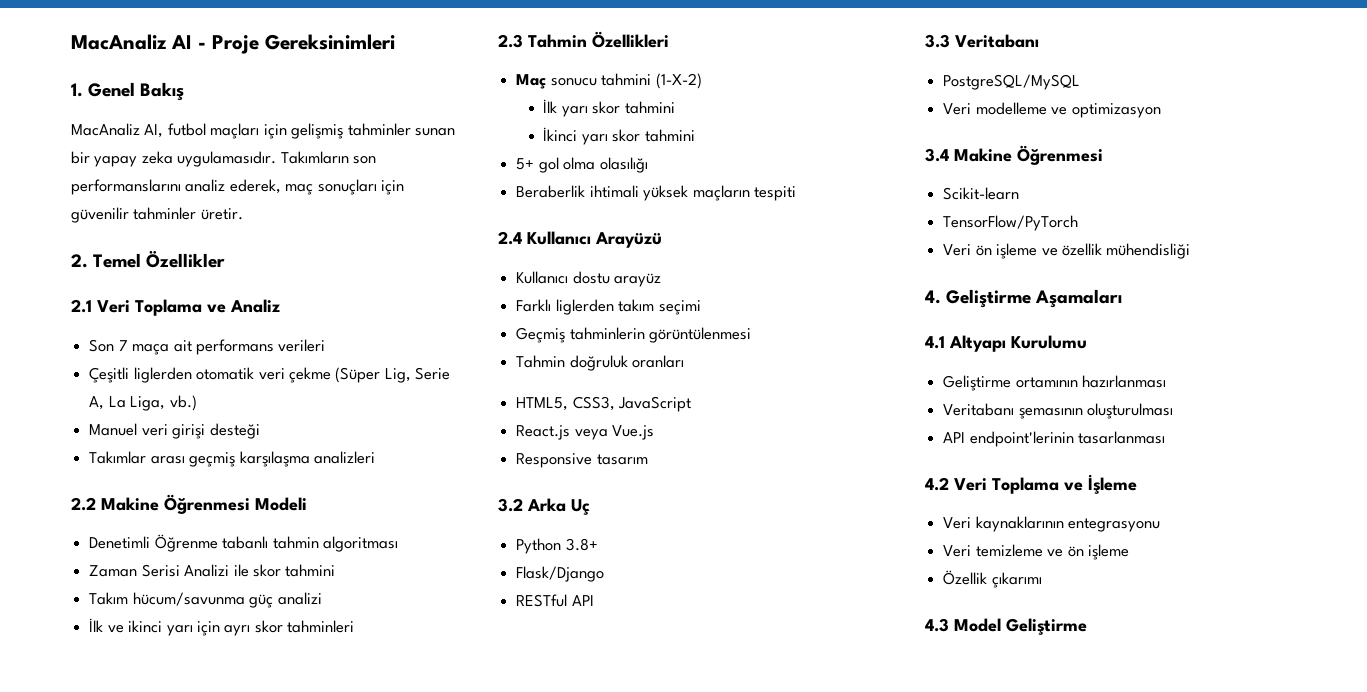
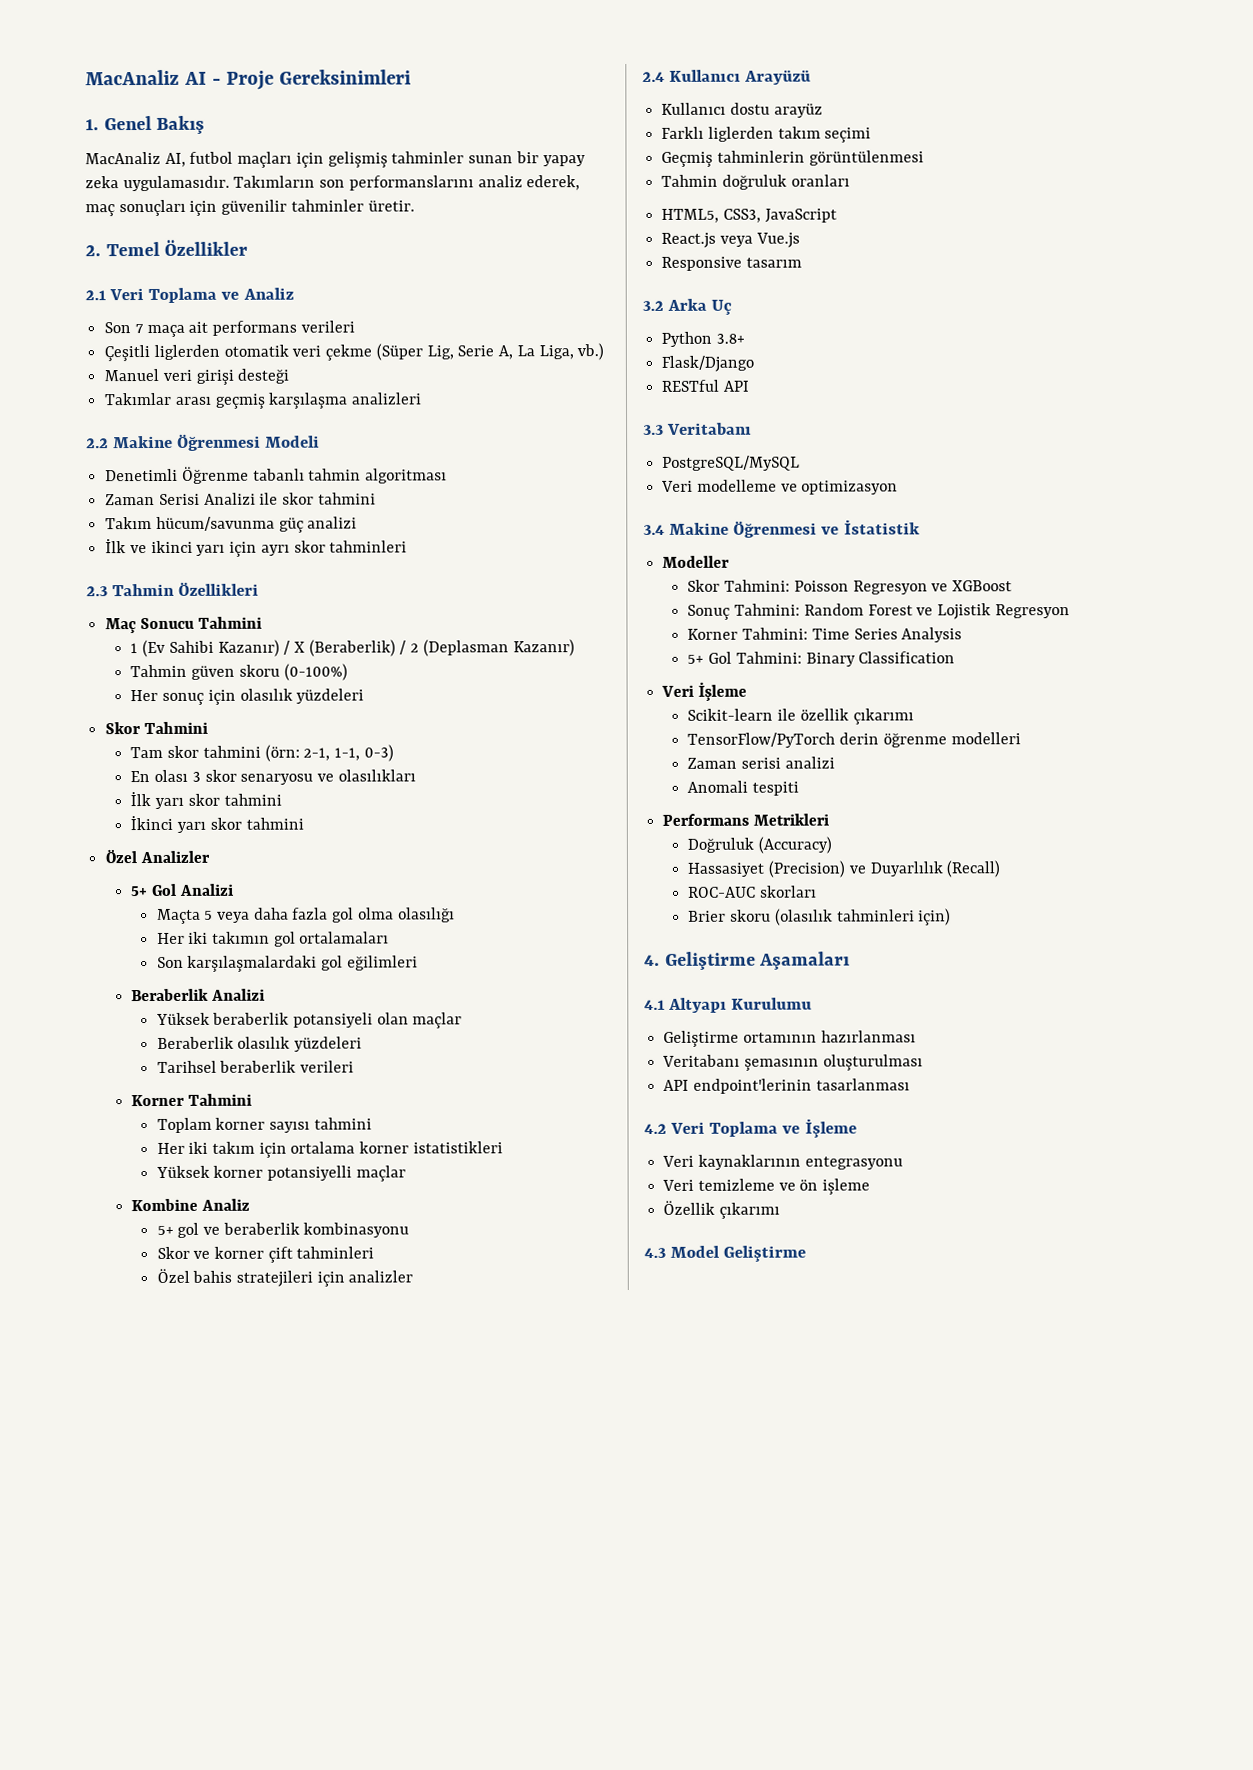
- Maç sonucu tahmini (1-X-2)
+ Maç Sonucu Tahmini
+ 1 (Ev Sahibi Kazanır) / X (Beraberlik) / 2 (Deplasman Kazanır)
+ Tahmin güven skoru (0-100%)
+ Her sonuç için olasılık yüzdeleri
+ Skor Tahmini
+ Tam skor tahmini (örn: 2-1, 1-1, 0-3)
+ En olası 3 skor senaryosu ve olasılıkları
- 5+ gol olma olasılığı
- Beraberlik ihtimali yüksek maçların tespiti
+ Özel Analizler
+ 5+ Gol Analizi
+ Maçta 5 veya daha fazla gol olma olasılığı
+ Her iki takımın gol ortalamaları
+ Son karşılaşmalardaki gol eğilimleri
+ Beraberlik Analizi
+ Yüksek beraberlik potansiyeli olan maçlar
+ Beraberlik olasılık yüzdeleri
+ Tarihsel beraberlik verileri
+ Korner Tahmini
+ Toplam korner sayısı tahmini
+ Her iki takım için ortalama korner istatistikleri
+ Yüksek korner potansiyelli maçlar
+ Kombine Analiz
+ 5+ gol ve beraberlik kombinasyonu
+ Skor ve korner çift tahminleri
+ Özel bahis stratejileri için analizler
- 3.4 Makine Öğrenmesi
- Scikit-learn
- TensorFlow/PyTorch
- Veri ön işleme ve özellik mühendisliği
+ 3.4 Makine Öğrenmesi ve İstatistik
+ Modeller
+ Skor Tahmini: Poisson Regresyon ve XGBoost
+ Sonuç Tahmini: Random Forest ve Lojistik Regresyon
+ Korner Tahmini: Time Series Analysis
+ 5+ Gol Tahmini: Binary Classification
+ Veri İşleme
+ Scikit-learn ile özellik çıkarımı
+ TensorFlow/PyTorch derin öğrenme modelleri
+ Zaman serisi analizi
+ Anomali tespiti
+ Performans Metrikleri
+ Doğruluk (Accuracy)
+ Hassasiyet (Precision) ve Duyarlılık (Recall)
+ ROC-AUC skorları
+ Brier skoru (olasılık tahminleri için)

